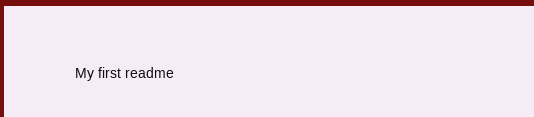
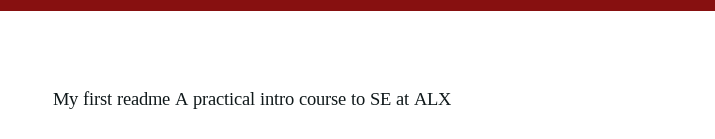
- My first readme
+ My first readme A practical intro course to SE at ALX

